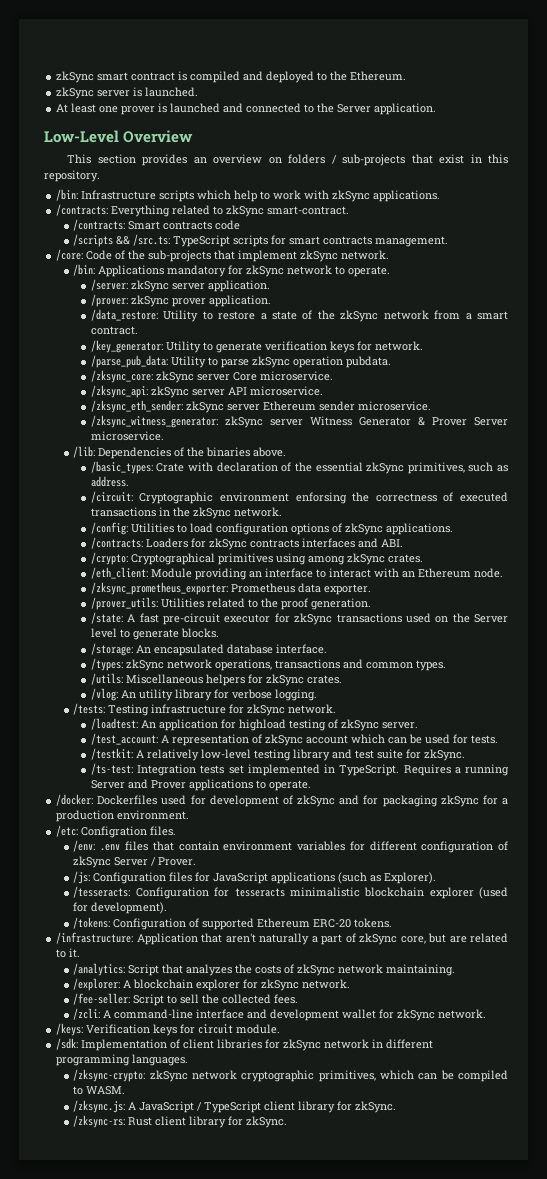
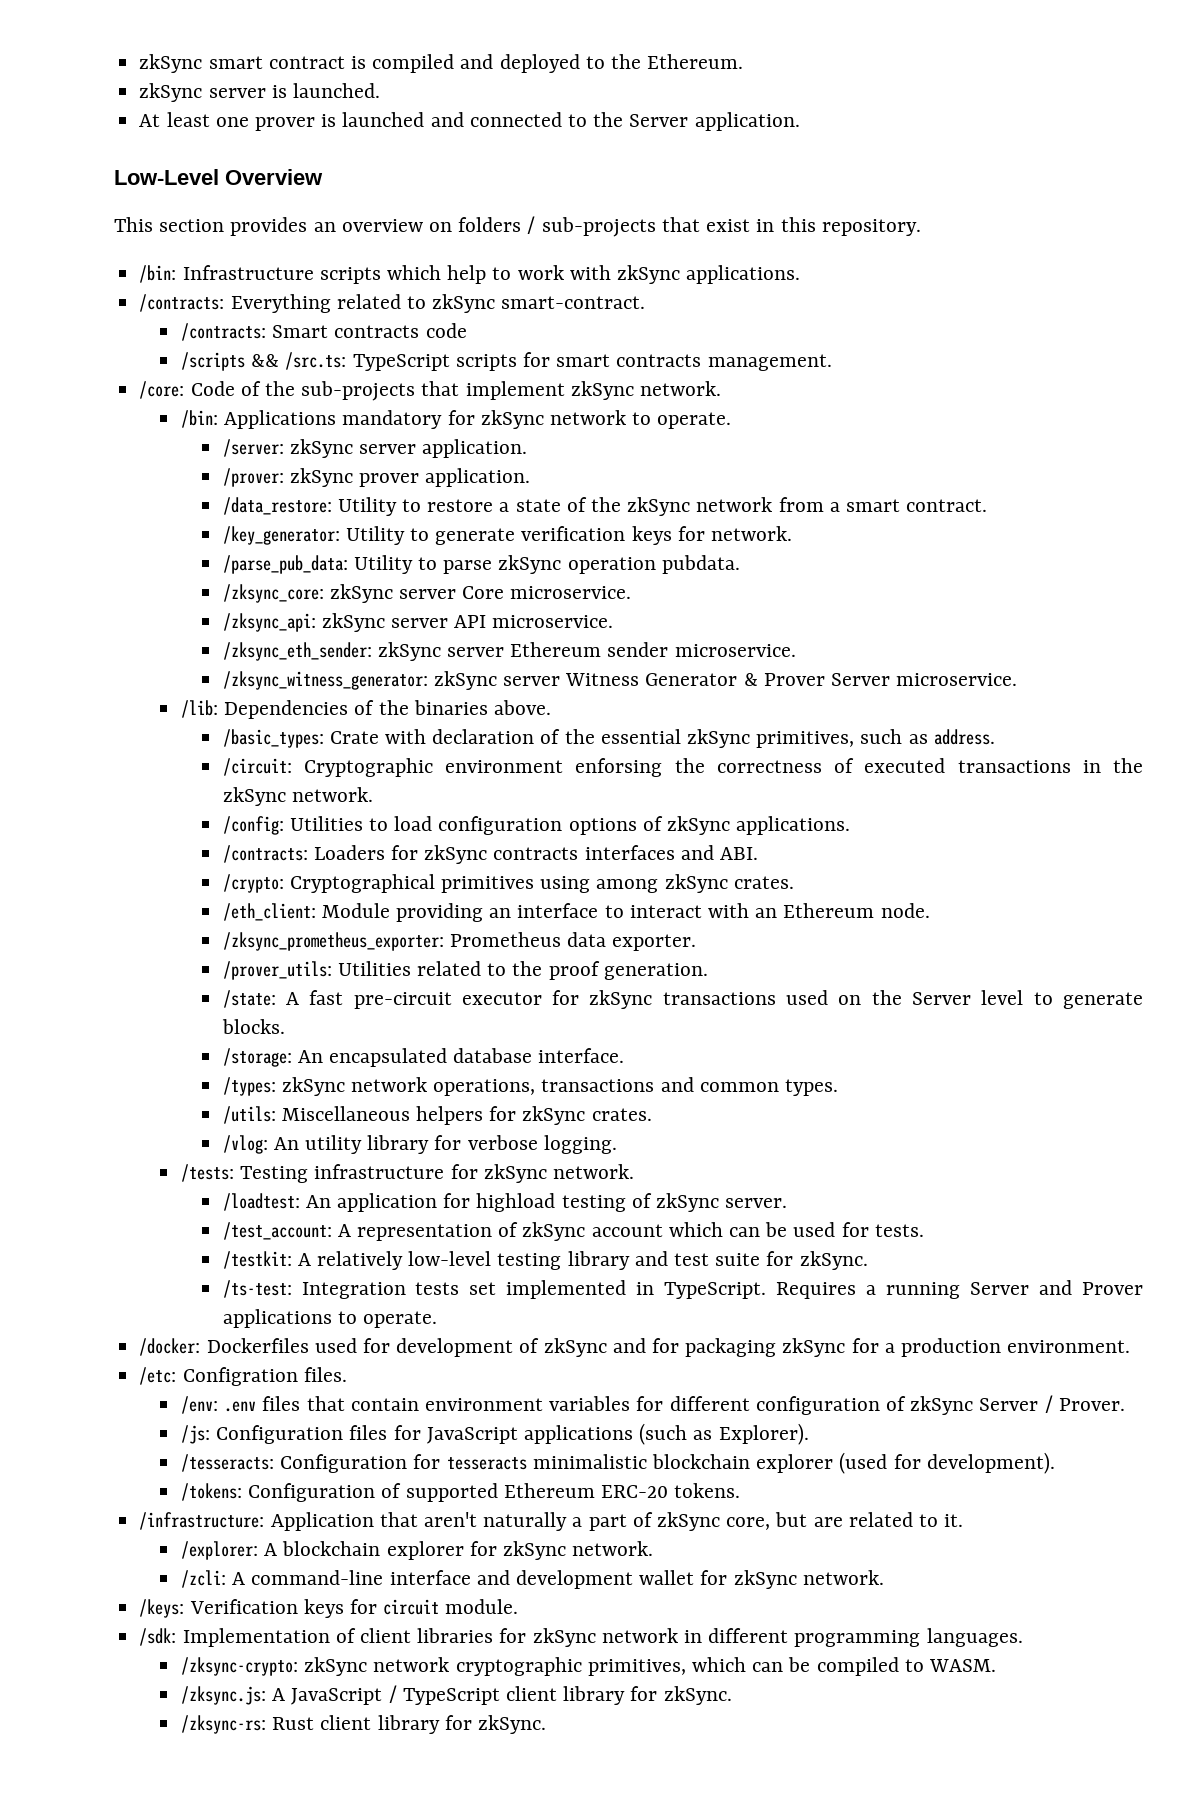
- /analytics: Script that analyzes the costs of zkSync network maintaining.
- /fee-seller: Script to sell the collected fees.

